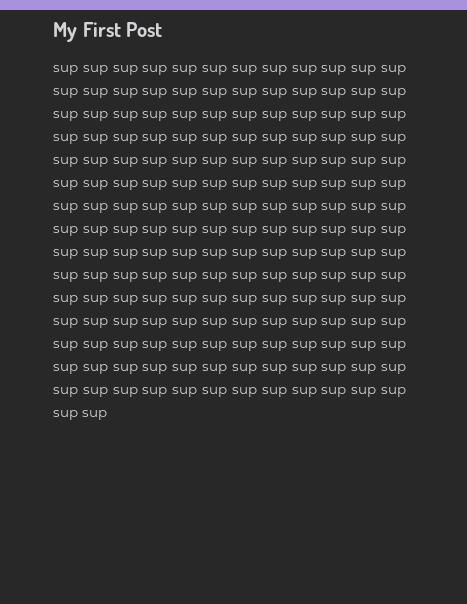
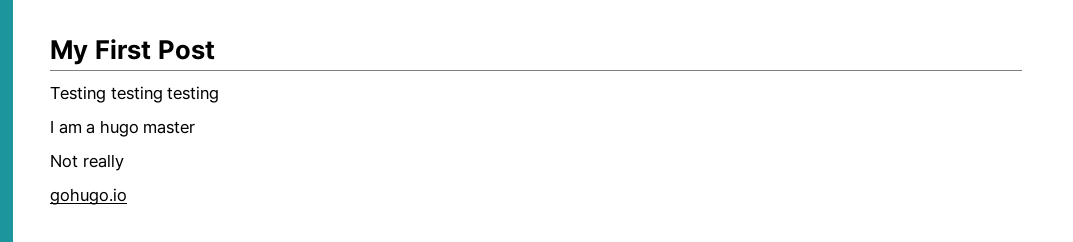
- sup sup sup sup sup sup sup sup sup sup sup sup sup sup sup sup sup sup sup sup sup sup sup sup sup sup sup sup sup sup sup sup sup sup sup sup sup sup sup sup sup sup sup sup sup sup sup sup sup sup sup sup sup sup sup sup sup sup sup sup sup sup sup sup sup sup sup sup sup sup sup sup sup sup sup sup sup sup sup sup sup sup sup sup sup sup sup sup sup sup sup sup sup sup sup sup sup sup sup sup sup sup sup sup sup sup sup sup sup sup sup sup sup sup sup sup sup sup sup sup sup sup sup sup sup sup sup sup sup sup sup sup sup sup sup sup sup sup sup sup sup sup sup sup sup sup sup sup sup sup sup sup sup sup sup sup sup sup sup sup sup sup sup sup sup sup sup sup sup sup sup sup sup sup sup sup sup sup sup sup sup sup
+ Testing testing testing
+ I am a hugo master
+ Not really
+ gohugo.io

